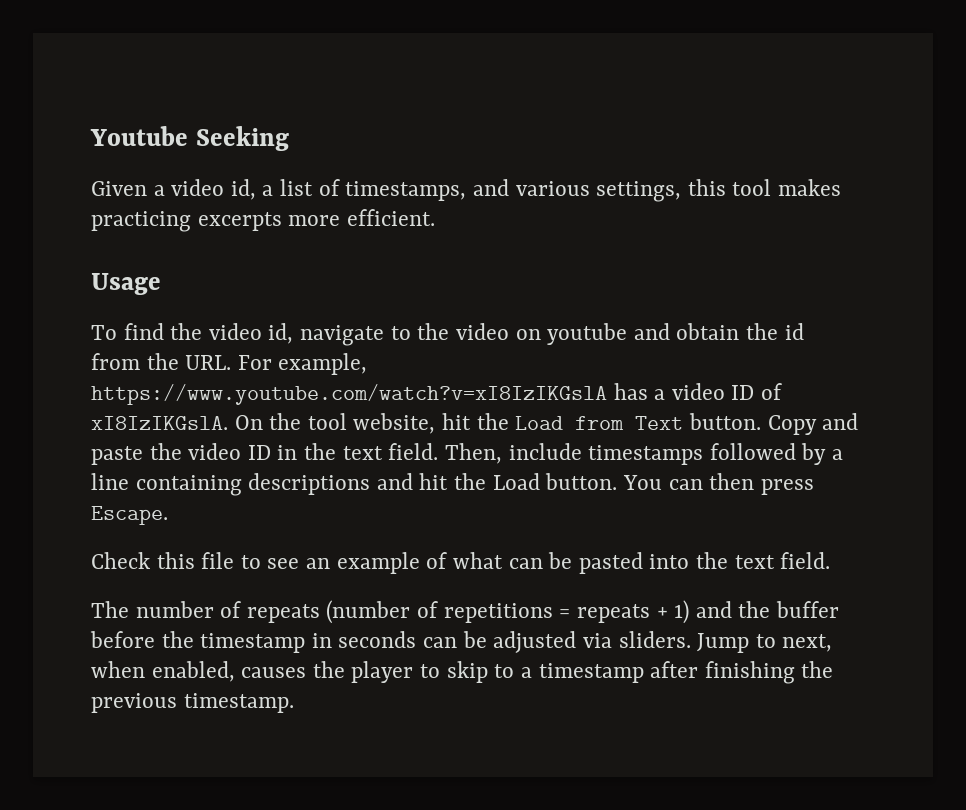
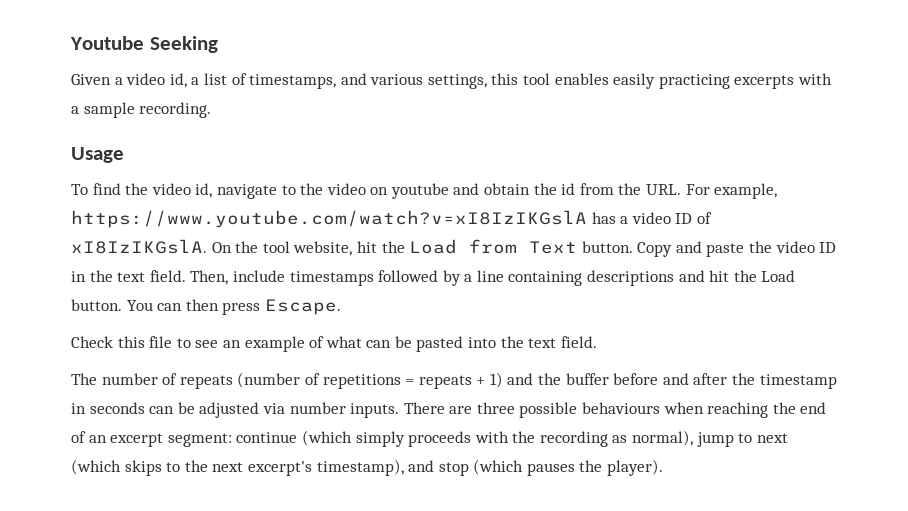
- Given a video id, a list of timestamps, and various settings, this tool makes practicing excerpts more efficient.
+ Given a video id, a list of timestamps, and various settings, this tool enables easily practicing excerpts with a sample recording.
- The number of repeats (number of repetitions = repeats + 1) and the buffer before the timestamp in seconds can be adjusted via sliders. Jump to next, when enabled, causes the player to skip to a timestamp after finishing the previous timestamp.
+ The number of repeats (number of repetitions = repeats + 1) and the buffer before and after the timestamp in seconds can be adjusted via number inputs. There are three possible behaviours when reaching the end of an excerpt segment: continue (which simply proceeds with the recording as normal), jump to next (which skips to the next excerpt's timestamp), and stop (which pauses the player).

